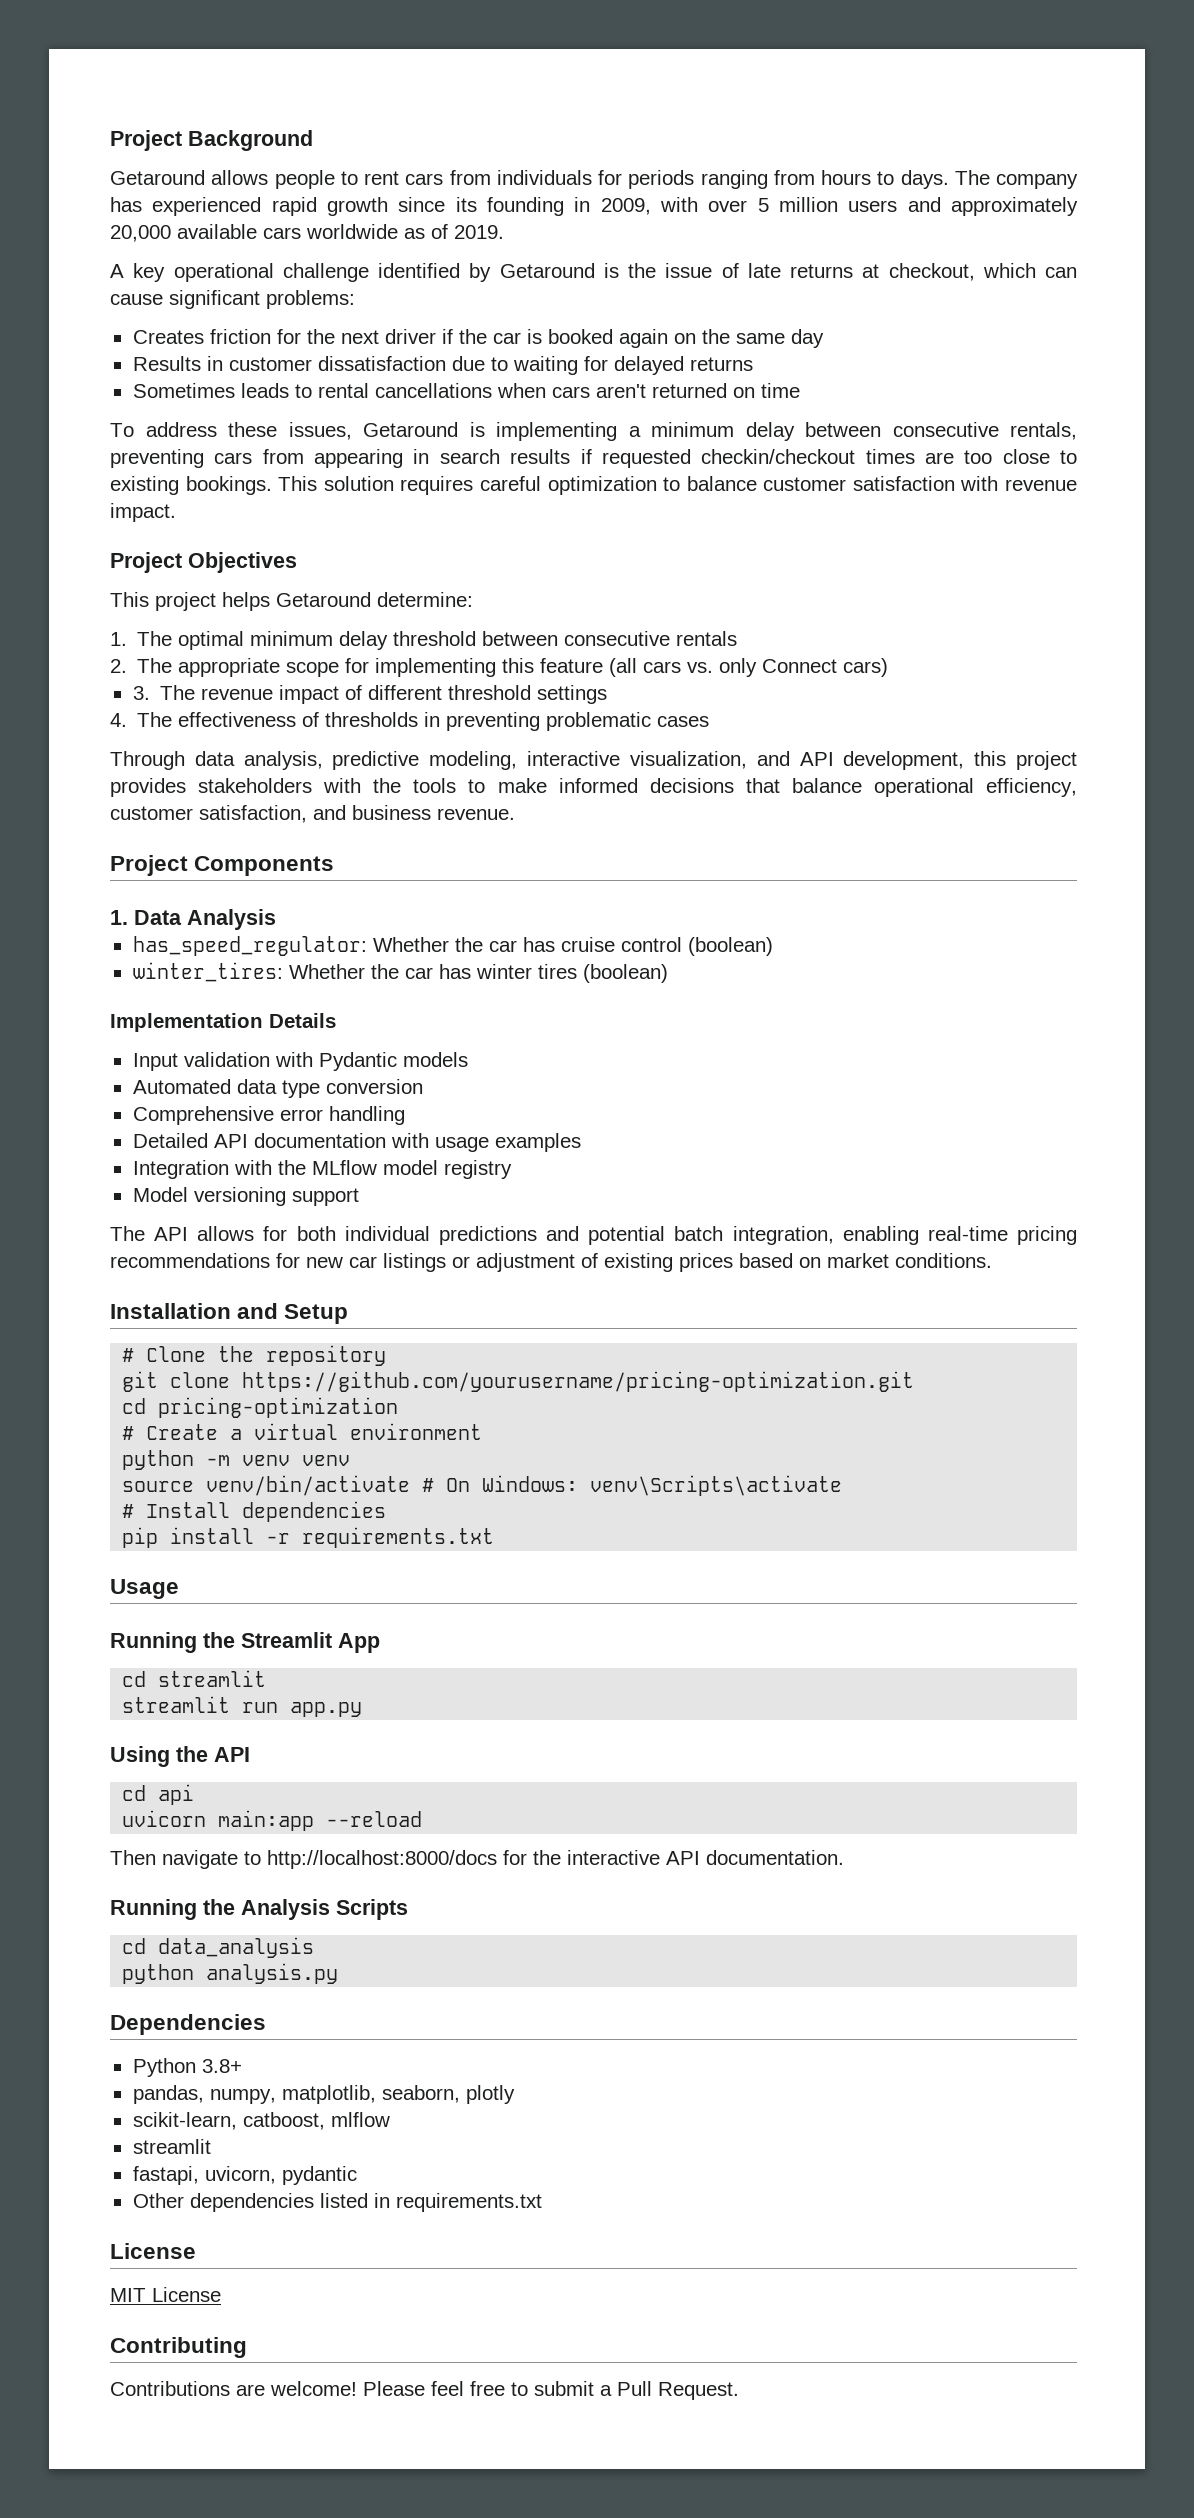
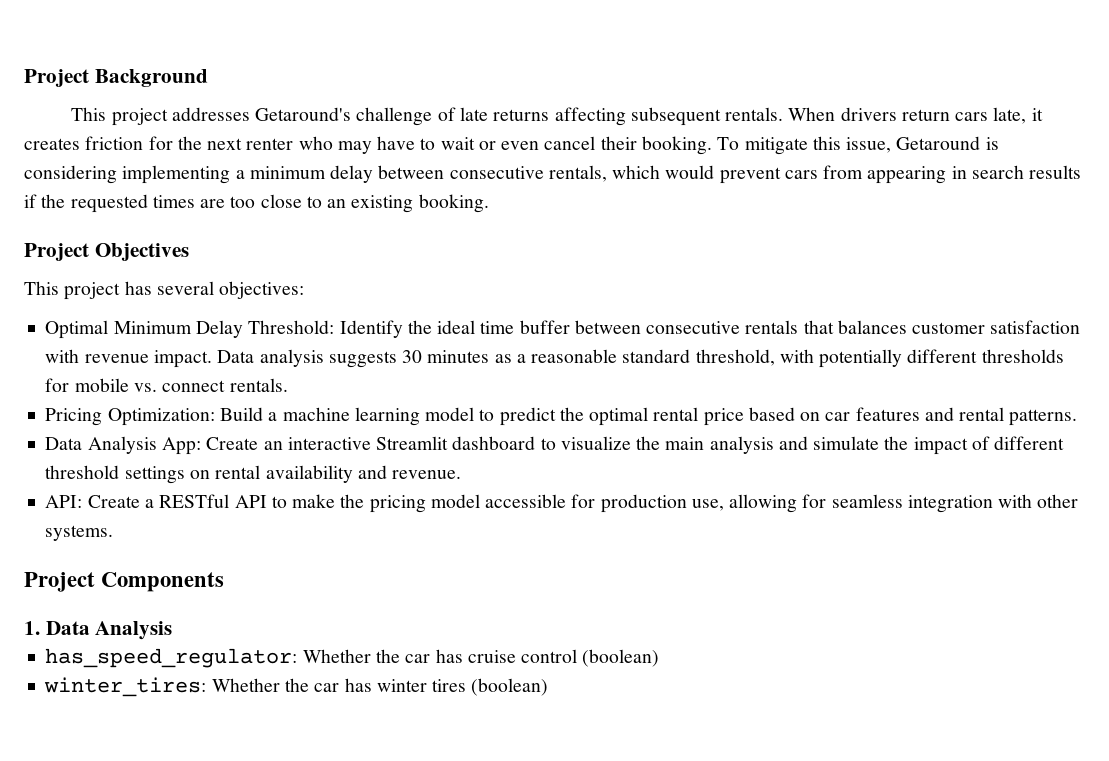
- Getaround allows people to rent cars from individuals for periods ranging from hours to days. The company has experienced rapid growth since its founding in 2009, with over 5 million users and approximately 20,000 available cars worldwide as of 2019.
- A key operational challenge identified by Getaround is the issue of late returns at checkout, which can cause significant problems:
- Creates friction for the next driver if the car is booked again on the same day
- Results in customer dissatisfaction due to waiting for delayed returns
- Sometimes leads to rental cancellations when cars aren't returned on time
- To address these issues, Getaround is implementing a minimum delay between consecutive rentals, preventing cars from appearing in search results if requested checkin/checkout times are too close to existing bookings. This solution requires careful optimization to balance customer satisfaction with revenue impact.
+ This project addresses Getaround's challenge of late returns affecting subsequent rentals. When drivers return cars late, it creates friction for the next renter who may have to wait or even cancel their booking. To mitigate this issue, Getaround is considering implementing a minimum delay between consecutive rentals, which would prevent cars from appearing in search results if the requested times are too close to an existing booking.
  Project Objectives
- This project helps Getaround determine:
- 1. The optimal minimum delay threshold between consecutive rentals
- 2. The appropriate scope for implementing this feature (all cars vs. only Connect cars)
- 3. The revenue impact of different threshold settings
- 4. The effectiveness of thresholds in preventing problematic cases
- Through data analysis, predictive modeling, interactive visualization, and API development, this project provides stakeholders with the tools to make informed decisions that balance operational efficiency, customer satisfaction, and business revenue.
+ This project has several objectives:
+ Optimal Minimum Delay Threshold: Identify the ideal time buffer between consecutive rentals that balances customer satisfaction with revenue impact. Data analysis suggests 30 minutes as a reasonable standard threshold, with potentially different thresholds for mobile vs. connect rentals.
+ Pricing Optimization: Build a machine learning model to predict the optimal rental price based on car features and rental patterns.
+ Data Analysis App: Create an interactive Streamlit dashboard to visualize the main analysis and simulate the impact of different threshold settings on rental availability and revenue.
+ API: Create a RESTful API to make the pricing model accessible for production use, allowing for seamless integration with other systems.
- Implementation Details
- Input validation with Pydantic models
- Automated data type conversion
- Comprehensive error handling
- Detailed API documentation with usage examples
- Integration with the MLflow model registry
- Model versioning support
- The API allows for both individual predictions and potential batch integration, enabling real-time pricing recommendations for new car listings or adjustment of existing prices based on market conditions.
- Installation and Setup
- # Clone the repository
- git clone https://github.com/yourusername/pricing-optimization.git
- cd pricing-optimization
- # Create a virtual environment
- python -m venv venv
- source venv/bin/activate # On Windows: venv\Scripts\activate
- # Install dependencies
- pip install -r requirements.txt
- Usage
- Running the Streamlit App
- cd streamlit
- streamlit run app.py
- Using the API
- cd api
- uvicorn main:app --reload
- Then navigate to http://localhost:8000/docs for the interactive API documentation.
- Running the Analysis Scripts
- cd data_analysis
- python analysis.py
- Dependencies
- Python 3.8+
- pandas, numpy, matplotlib, seaborn, plotly
- scikit-learn, catboost, mlflow
- streamlit
- fastapi, uvicorn, pydantic
- Other dependencies listed in requirements.txt
- License
- MIT License
- Contributing
- Contributions are welcome! Please feel free to submit a Pull Request.

